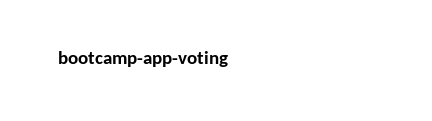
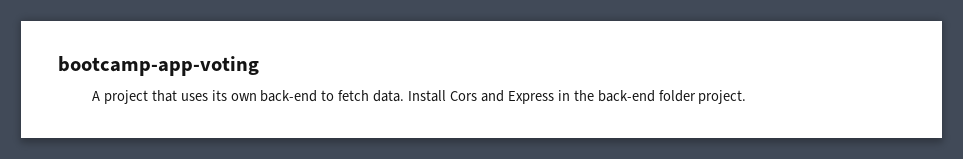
+ A project that uses its own back-end to fetch data. Install Cors and Express in the back-end folder project.

